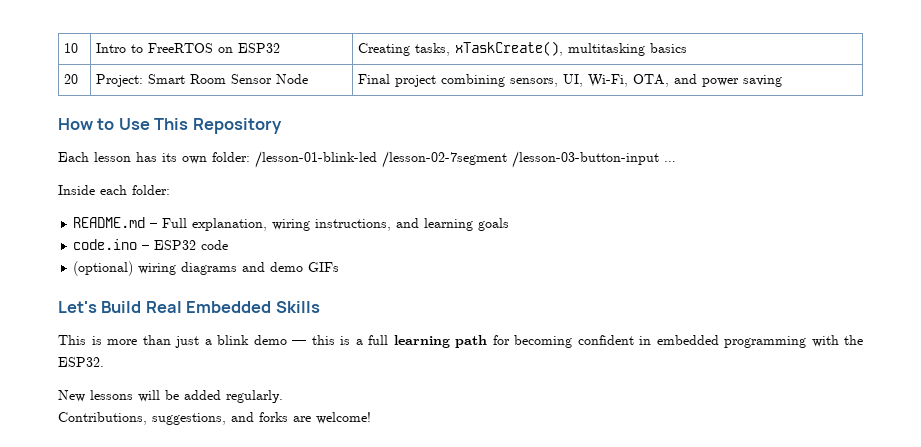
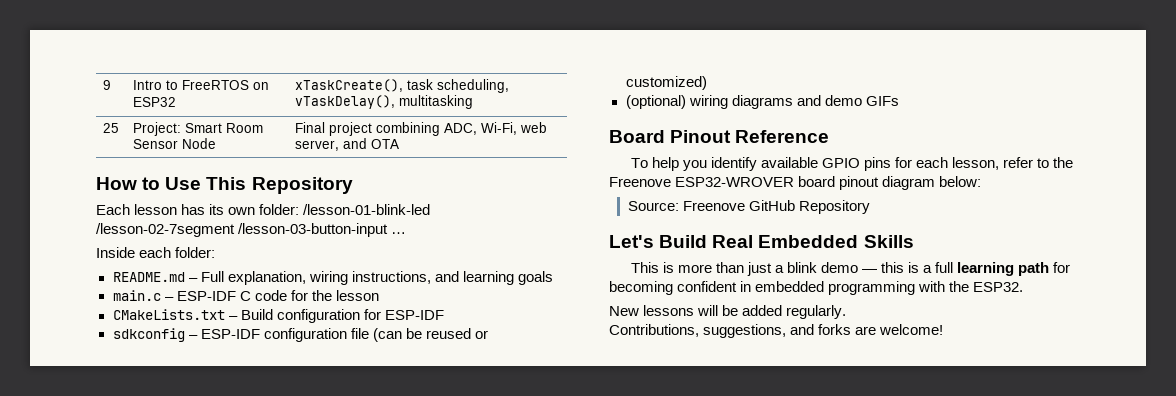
- 10 | Intro to FreeRTOS on ESP32 | Creating tasks, xTaskCreate(), multitasking basics
- 20 | Project: Smart Room Sensor Node | Final project combining sensors, UI, Wi-Fi, OTA, and power saving
+ 9 | Intro to FreeRTOS on ESP32 | xTaskCreate(), task scheduling, vTaskDelay(), multitasking
+ 25 | Project: Smart Room Sensor Node | Final project combining ADC, Wi-Fi, web server, and OTA
- code.ino – ESP32 code
+ main.c – ESP-IDF C code for the lesson
+ CMakeLists.txt – Build configuration for ESP-IDF
+ sdkconfig – ESP-IDF configuration file (can be reused or customized)
+ Board Pinout Reference
+ To help you identify available GPIO pins for each lesson, refer to the Freenove ESP32-WROVER board pinout diagram below:
+ Source: Freenove GitHub Repository

